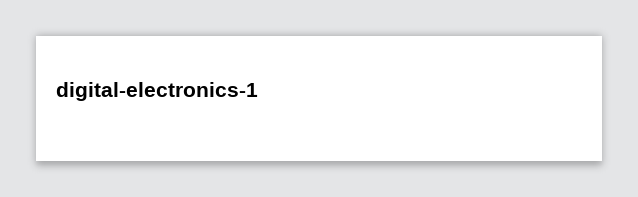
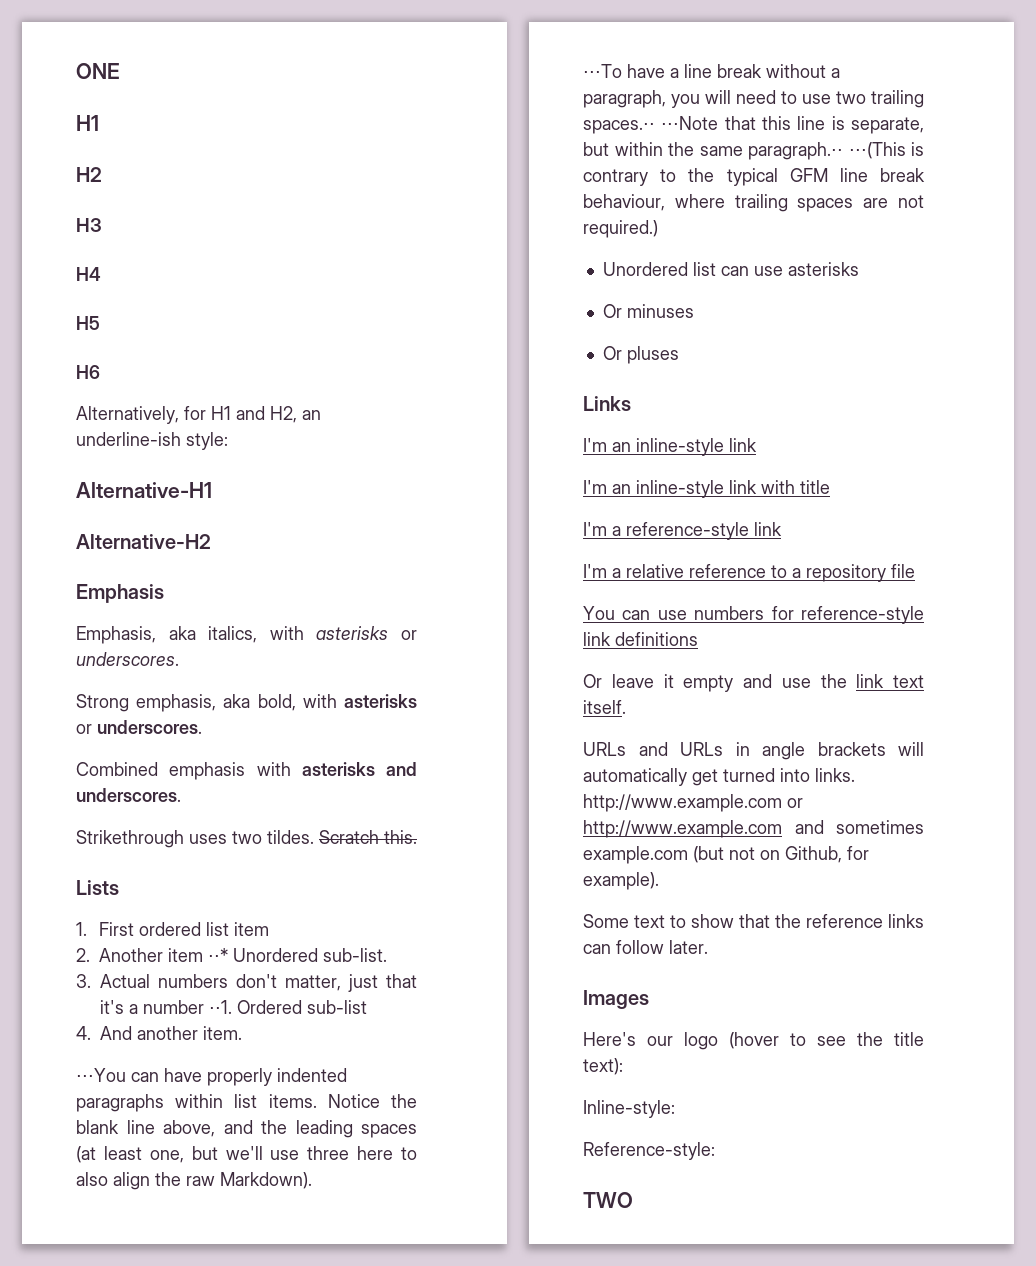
- digital-electronics-1
+ ONE
+ H1
+ H2
+ H3
+ H4
+ H5
+ H6
+ Alternatively, for H1 and H2, an underline-ish style:
+ Alternative-H1
+ Alternative-H2
+ Emphasis
+ Emphasis, aka italics, with asterisks or underscores.
+ Strong emphasis, aka bold, with asterisks or underscores.
+ Combined emphasis with asterisks and underscores.
+ Strikethrough uses two tildes. Scratch this.
+ Lists
+ 1. First ordered list item
+ 2. Another item ⋅⋅* Unordered sub-list.
+ 3. Actual numbers don't matter, just that it's a number ⋅⋅1. Ordered sub-list
+ 4. And another item.
+ ⋅⋅⋅You can have properly indented paragraphs within list items. Notice the blank line above, and the leading spaces (at least one, but we'll use three here to also align the raw Markdown).
+ ⋅⋅⋅To have a line break without a paragraph, you will need to use two trailing spaces.⋅⋅ ⋅⋅⋅Note that this line is separate, but within the same paragraph.⋅⋅ ⋅⋅⋅(This is contrary to the typical GFM line break behaviour, where trailing spaces are not required.)
+ Unordered list can use asterisks
+ Or minuses
+ Or pluses
+ Links
+ I'm an inline-style link
+ I'm an inline-style link with title
+ I'm a reference-style link
+ I'm a relative reference to a repository file
+ You can use numbers for reference-style link definitions
+ Or leave it empty and use the link text itself.
+ URLs and URLs in angle brackets will automatically get turned into links. http://www.example.com or http://www.example.com and sometimes example.com (but not on Github, for example).
+ Some text to show that the reference links can follow later.
+ Images
+ Here's our logo (hover to see the title text):
+ Inline-style:
+ Reference-style:
+ TWO

